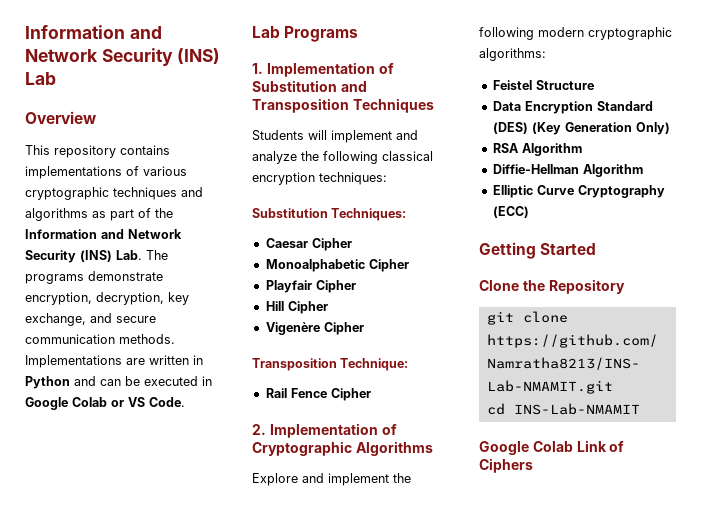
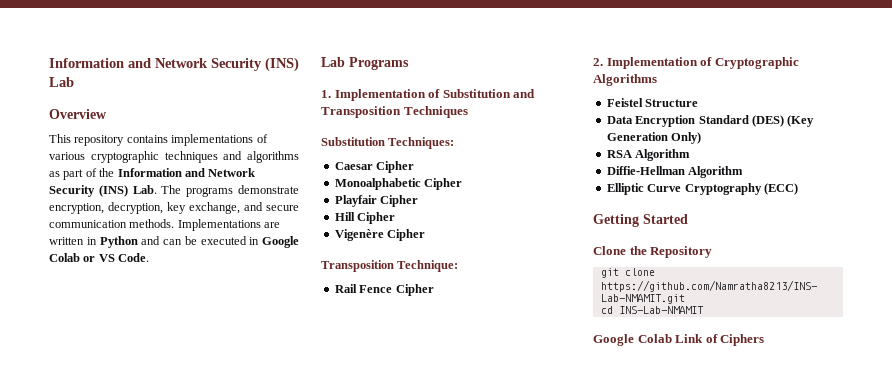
- Students will implement and analyze the following classical encryption techniques:
- Explore and implement the following modern cryptographic algorithms:

